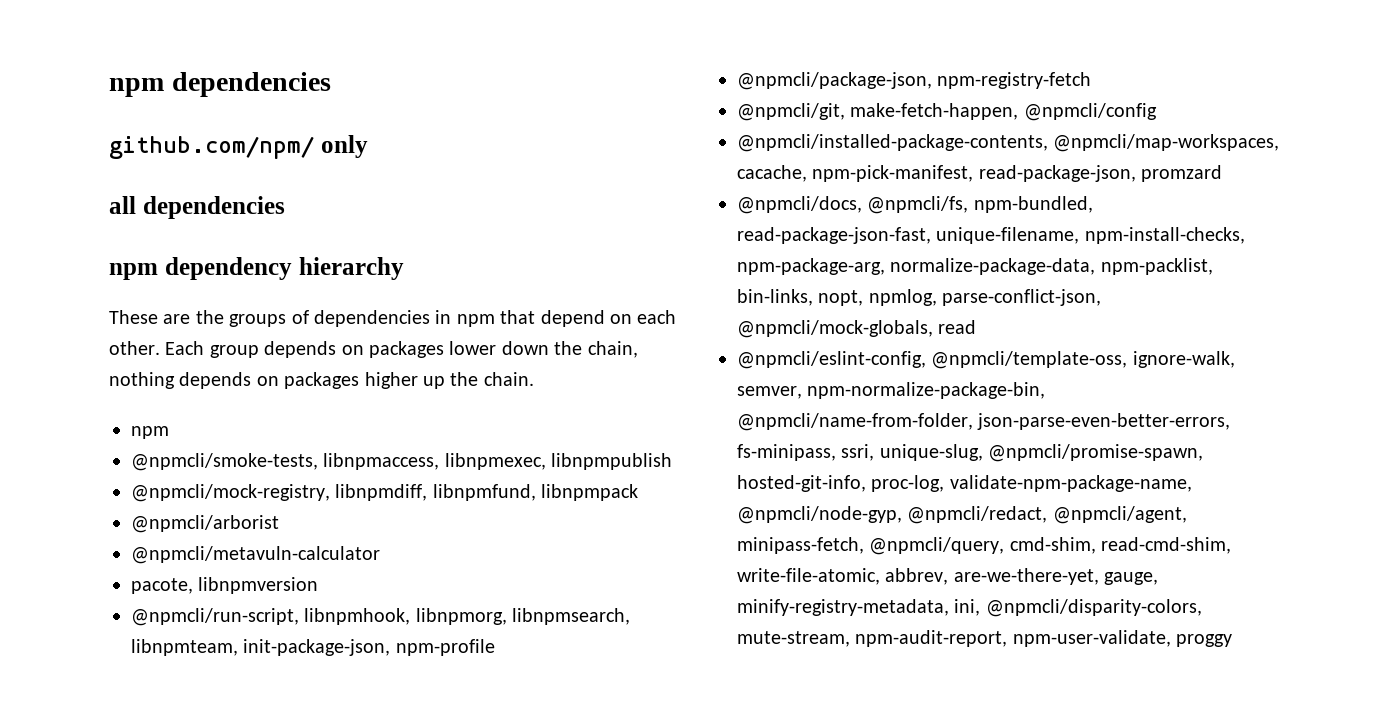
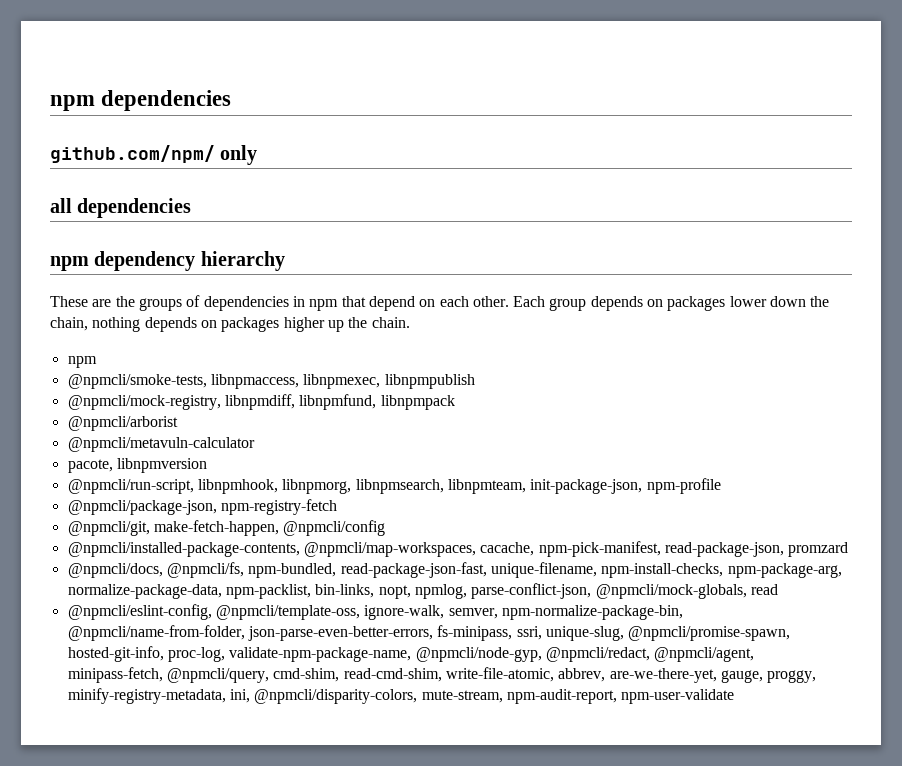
- @npmcli/eslint-config, @npmcli/template-oss, ignore-walk, semver, npm-normalize-package-bin, @npmcli/name-from-folder, json-parse-even-better-errors, fs-minipass, ssri, unique-slug, @npmcli/promise-spawn, hosted-git-info, proc-log, validate-npm-package-name, @npmcli/node-gyp, @npmcli/redact, @npmcli/agent, minipass-fetch, @npmcli/query, cmd-shim, read-cmd-shim, write-file-atomic, abbrev, are-we-there-yet, gauge, minify-registry-metadata, ini, @npmcli/disparity-colors, mute-stream, npm-audit-report, npm-user-validate, proggy
+ @npmcli/eslint-config, @npmcli/template-oss, ignore-walk, semver, npm-normalize-package-bin, @npmcli/name-from-folder, json-parse-even-better-errors, fs-minipass, ssri, unique-slug, @npmcli/promise-spawn, hosted-git-info, proc-log, validate-npm-package-name, @npmcli/node-gyp, @npmcli/redact, @npmcli/agent, minipass-fetch, @npmcli/query, cmd-shim, read-cmd-shim, write-file-atomic, abbrev, are-we-there-yet, gauge, proggy, minify-registry-metadata, ini, @npmcli/disparity-colors, mute-stream, npm-audit-report, npm-user-validate

